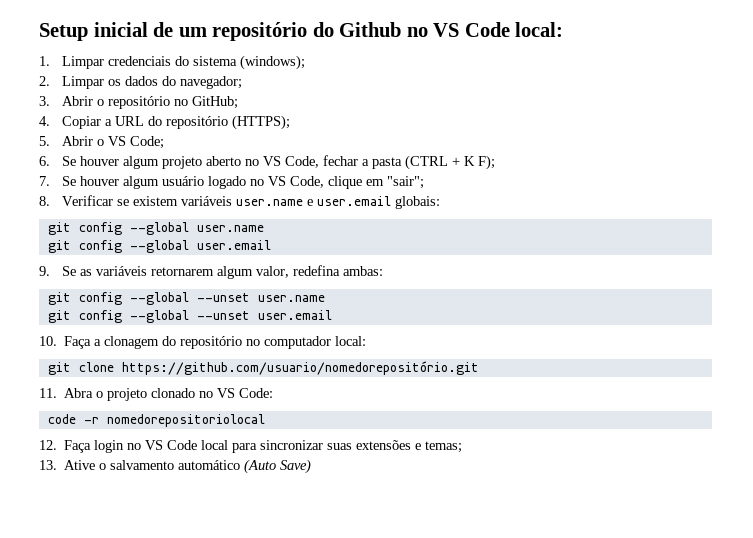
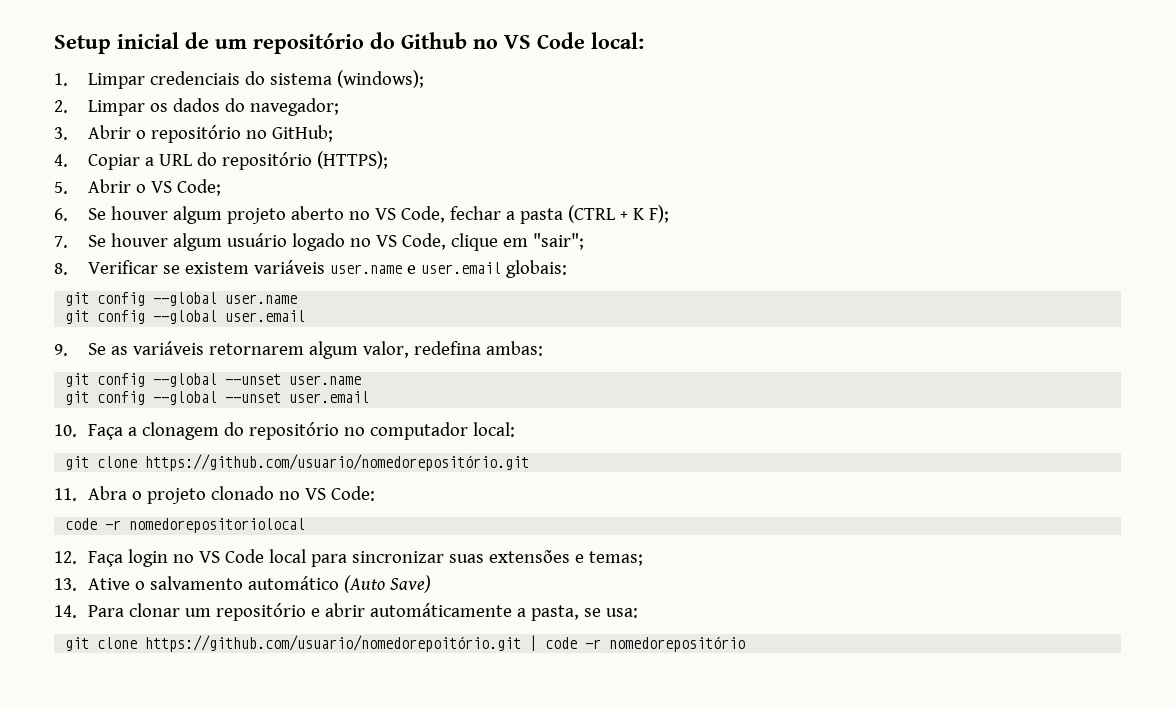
+ 14. Para clonar um repositório e abrir automáticamente a pasta, se usa:
+ git clone https://github.com/usuario/nomedorepoitório.git | code -r nomedorepositório

